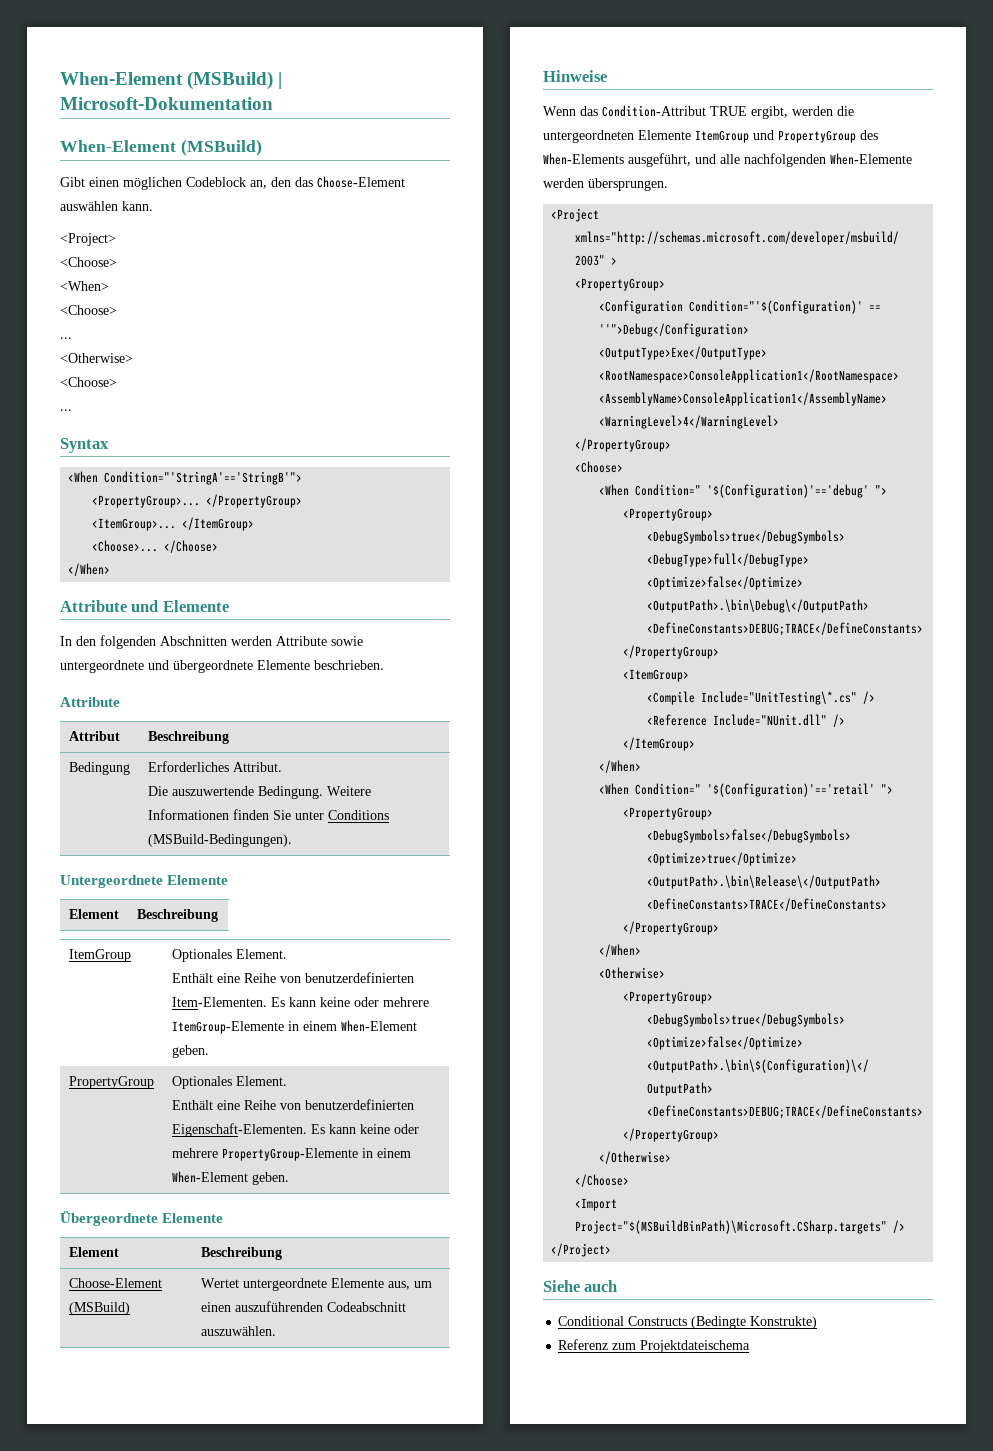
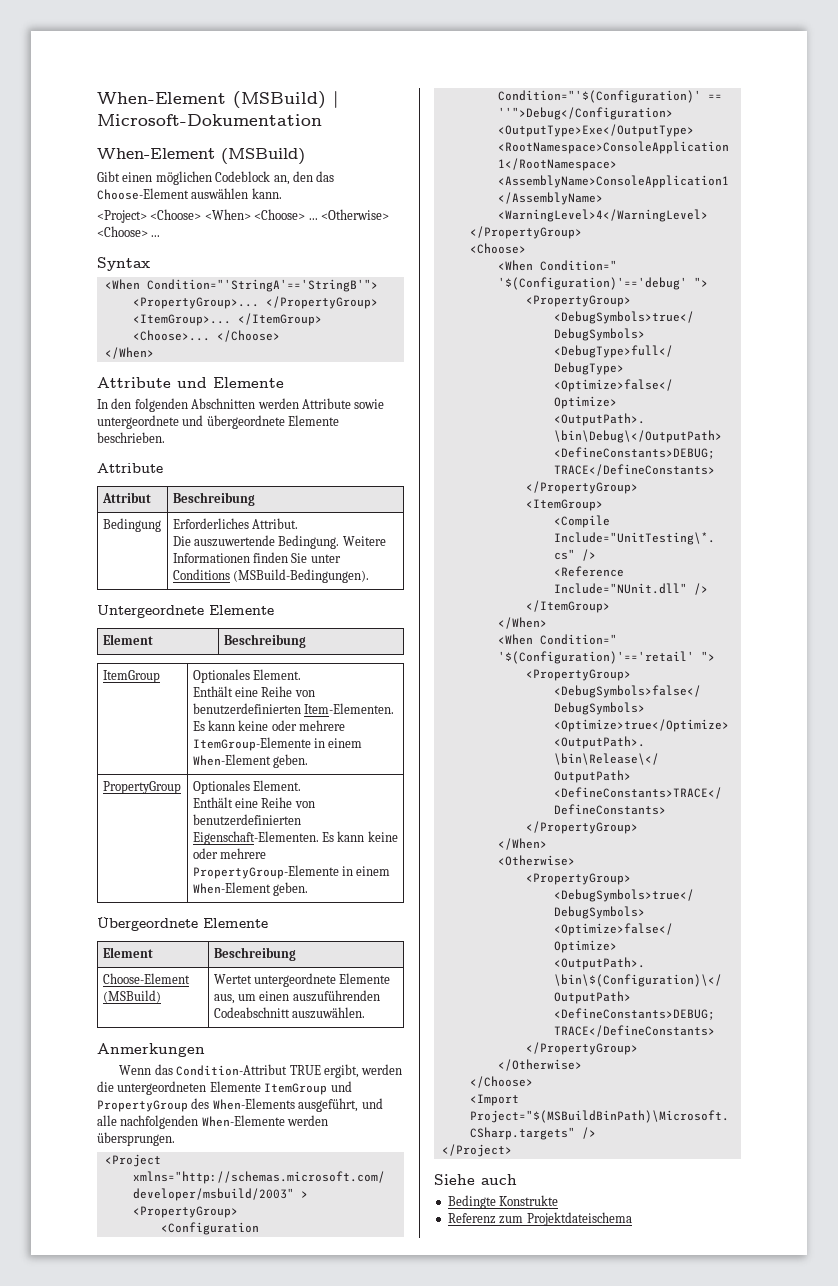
- <Project>
- <Choose>
- <When>
- <Choose>
- ...
- <Otherwise>
- <Choose>
- ...
+ <Project> <Choose> <When> <Choose> ... <Otherwise> <Choose> ...
- Hinweise
+ Anmerkungen
- Conditional Constructs (Bedingte Konstrukte)
+ Bedingte Konstrukte

